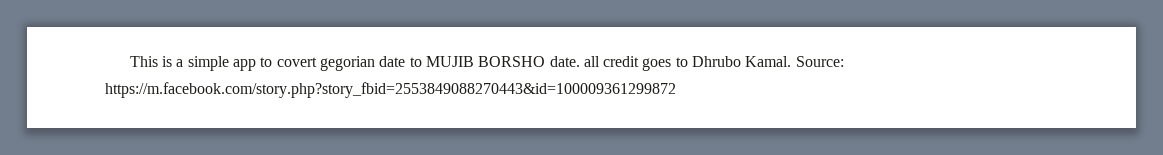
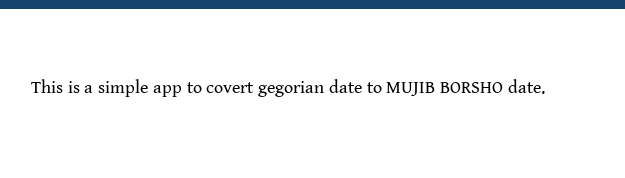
- This is a simple app to covert gegorian date to MUJIB BORSHO date. all credit goes to Dhrubo Kamal. Source: https://m.facebook.com/story.php?story_fbid=2553849088270443&id=100009361299872
+ This is a simple app to covert gegorian date to MUJIB BORSHO date.

